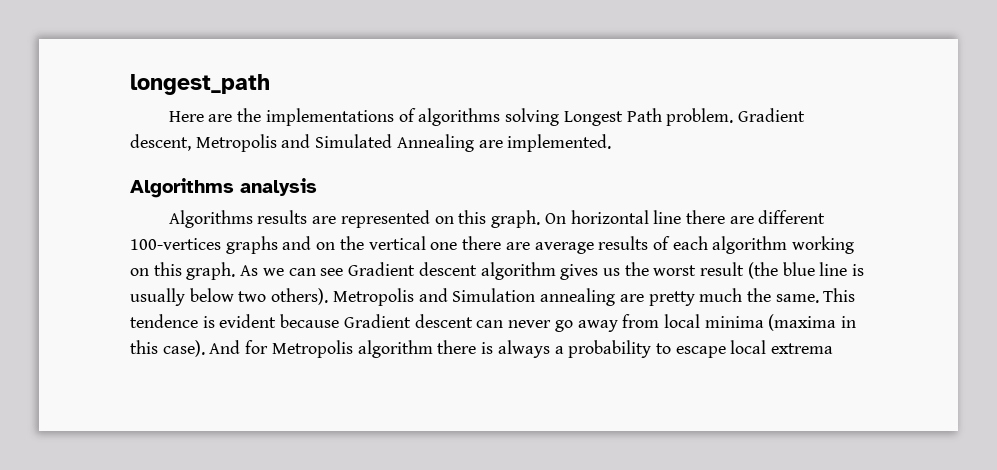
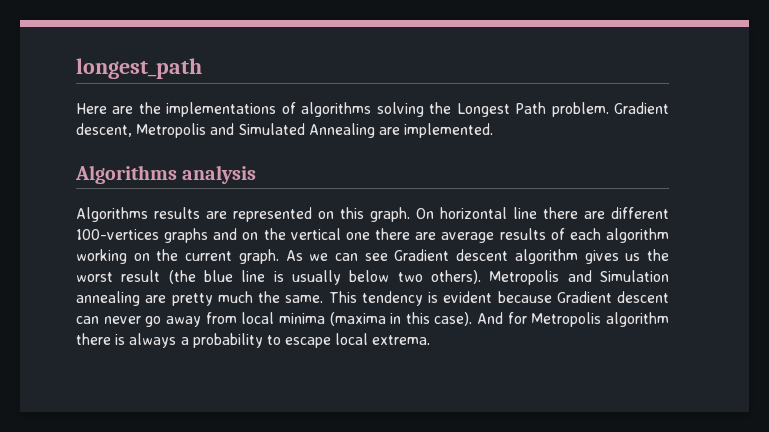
- Here are the implementations of algorithms solving Longest Path problem.
+ Here are the implementations of algorithms solving the Longest Path problem.
- On horizontal line there are different 100-vertices graphs and on the vertical one there are average results of each algorithm working on this graph.
+ On horizontal line there are different 100-vertices graphs and on the vertical one there are average results of each algorithm working on the current graph.
- This tendence is evident because Gradient descent can never go away from local minima (maxima in this case).
+ This tendency is evident because Gradient descent can never go away from local minima (maxima in this case).
- And for Metropolis algorithm there is always a probability to escape local extrema
+ And for Metropolis algorithm there is always a probability to escape local extrema.

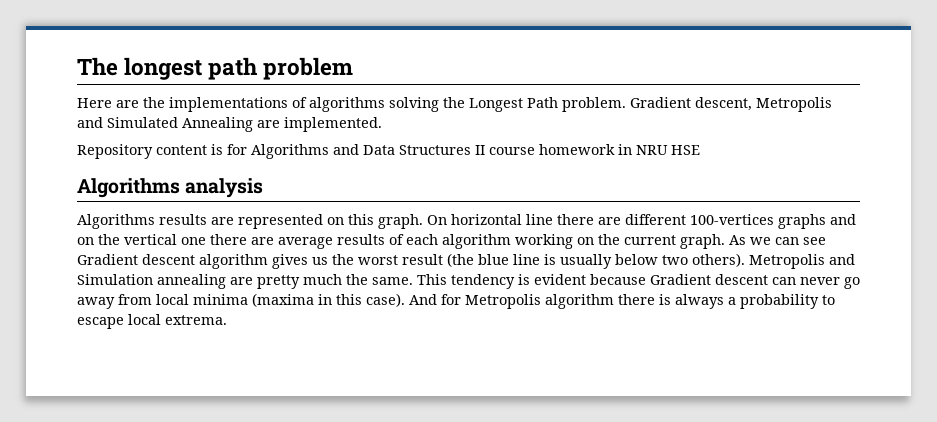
- longest_path
+ The longest path problem
+ Repository content is for Algorithms and Data Structures II course homework in NRU HSE

